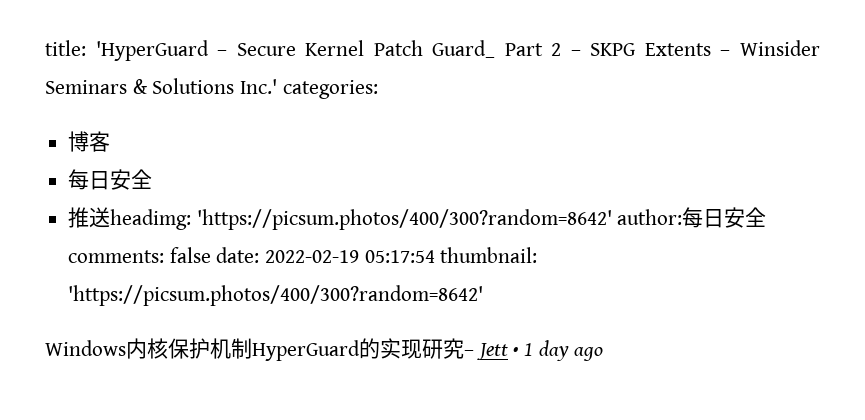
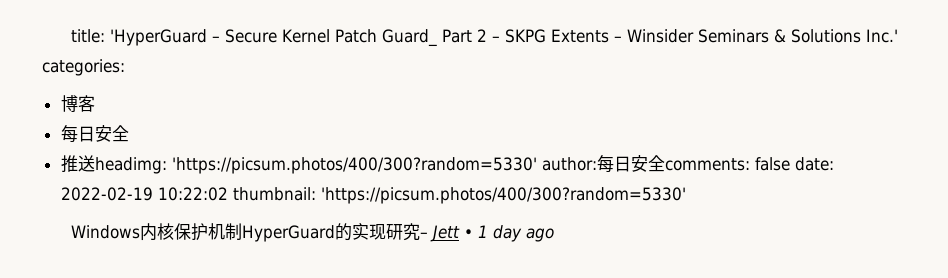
- 推送headimg: 'https://picsum.photos/400/300?random=8642' author:每日安全comments: false date: 2022-02-19 05:17:54 thumbnail: 'https://picsum.photos/400/300?random=8642'
+ 推送headimg: 'https://picsum.photos/400/300?random=5330' author:每日安全comments: false date: 2022-02-19 10:22:02 thumbnail: 'https://picsum.photos/400/300?random=5330'

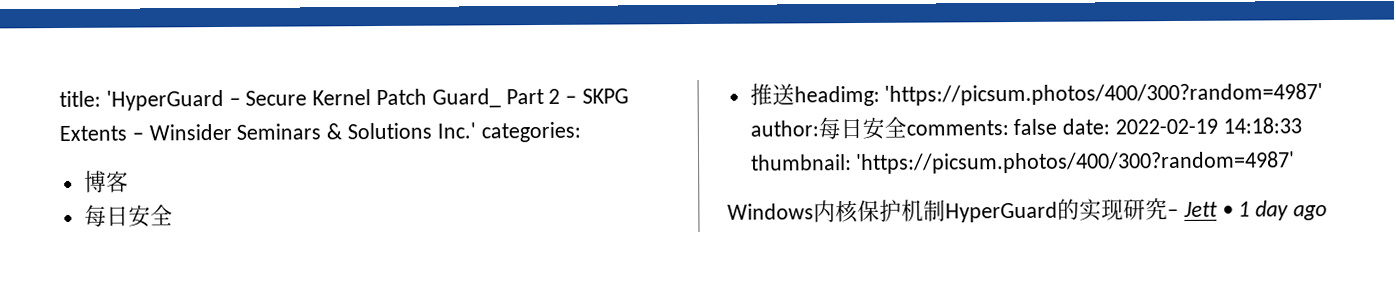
- 推送headimg: 'https://picsum.photos/400/300?random=5330' author:每日安全comments: false date: 2022-02-19 10:22:02 thumbnail: 'https://picsum.photos/400/300?random=5330'
+ 推送headimg: 'https://picsum.photos/400/300?random=4987' author:每日安全comments: false date: 2022-02-19 14:18:33 thumbnail: 'https://picsum.photos/400/300?random=4987'

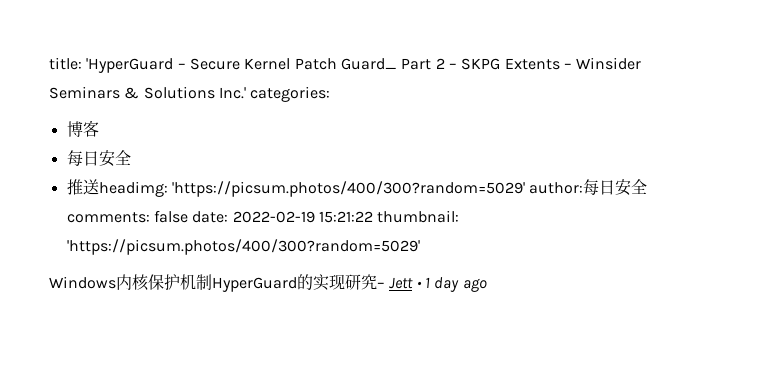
- 推送headimg: 'https://picsum.photos/400/300?random=4987' author:每日安全comments: false date: 2022-02-19 14:18:33 thumbnail: 'https://picsum.photos/400/300?random=4987'
+ 推送headimg: 'https://picsum.photos/400/300?random=5029' author:每日安全comments: false date: 2022-02-19 15:21:22 thumbnail: 'https://picsum.photos/400/300?random=5029'

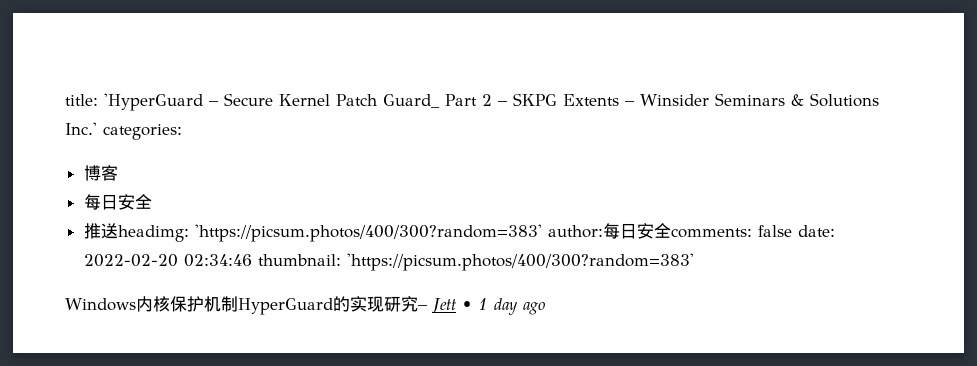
- 推送headimg: 'https://picsum.photos/400/300?random=5029' author:每日安全comments: false date: 2022-02-19 15:21:22 thumbnail: 'https://picsum.photos/400/300?random=5029'
+ 推送headimg: 'https://picsum.photos/400/300?random=383' author:每日安全comments: false date: 2022-02-20 02:34:46 thumbnail: 'https://picsum.photos/400/300?random=383'

